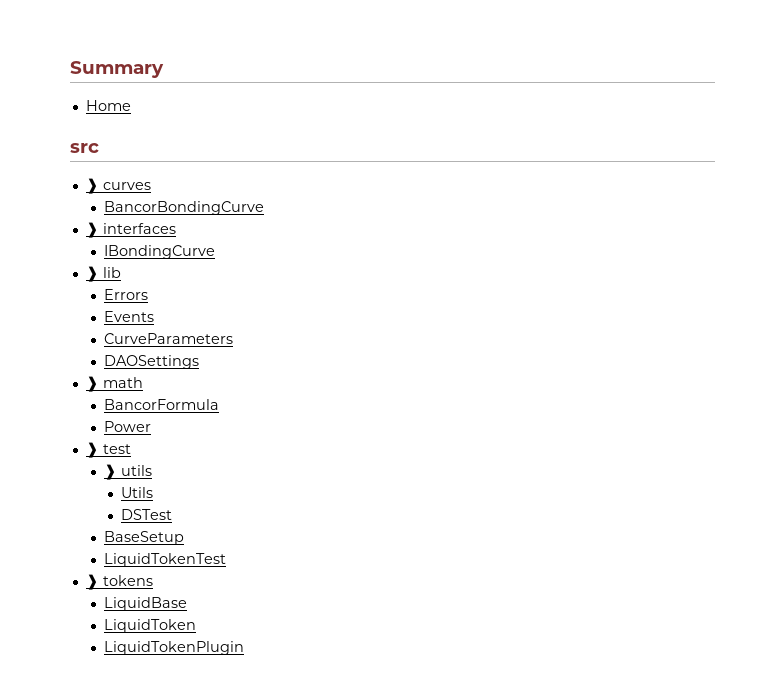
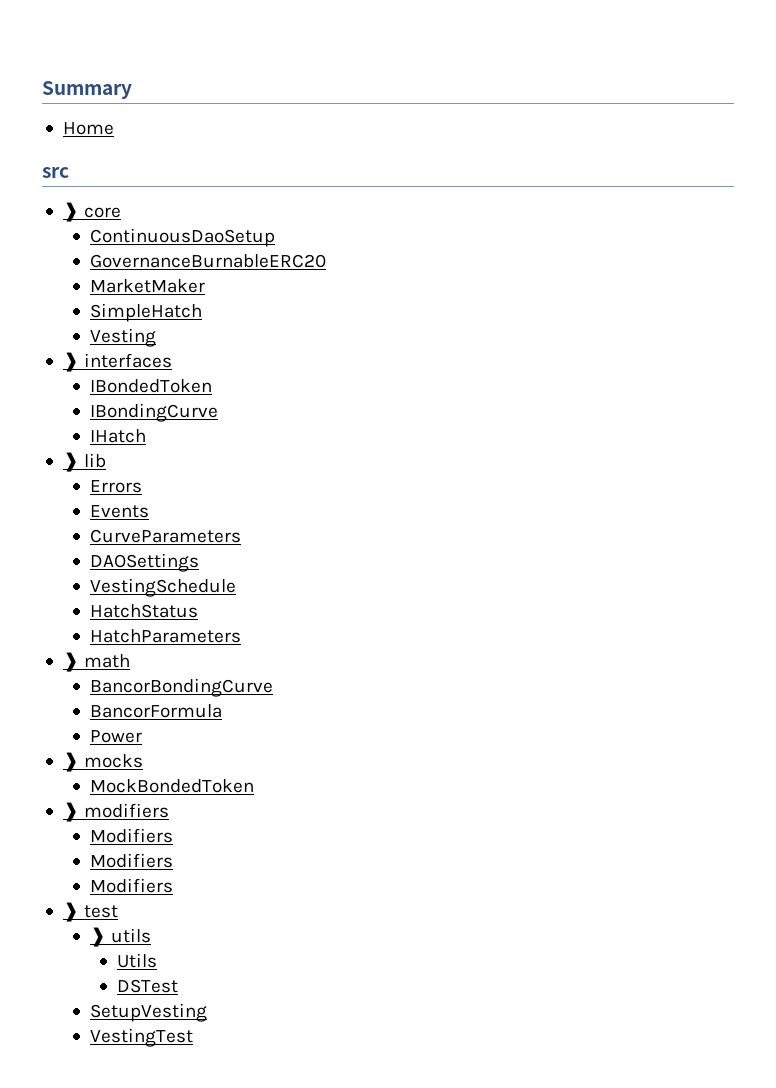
- ❱ curves
- BancorBondingCurve
+ ❱ core
+ ContinuousDaoSetup
+ GovernanceBurnableERC20
+ MarketMaker
+ SimpleHatch
+ Vesting
+ IBondedToken
+ IHatch
+ VestingSchedule
+ HatchStatus
+ HatchParameters
+ BancorBondingCurve
+ ❱ mocks
+ MockBondedToken
+ ❱ modifiers
+ Modifiers
+ Modifiers
+ Modifiers
- BaseSetup
- LiquidTokenTest
- ❱ tokens
- LiquidBase
- LiquidToken
- LiquidTokenPlugin
+ SetupVesting
+ VestingTest

